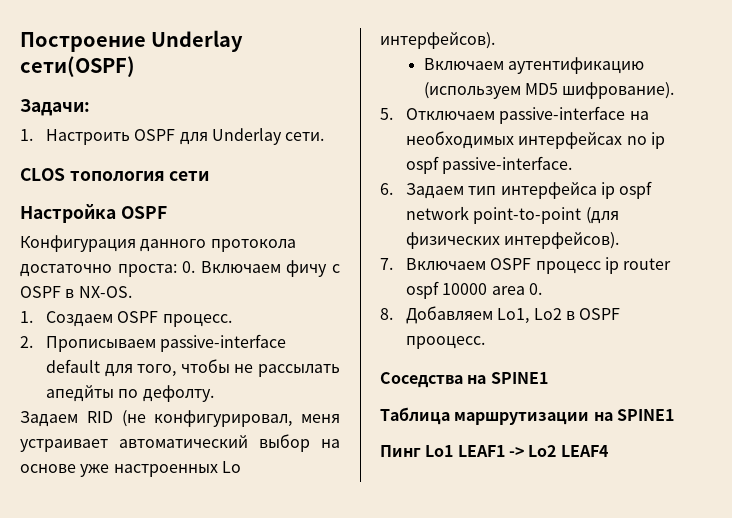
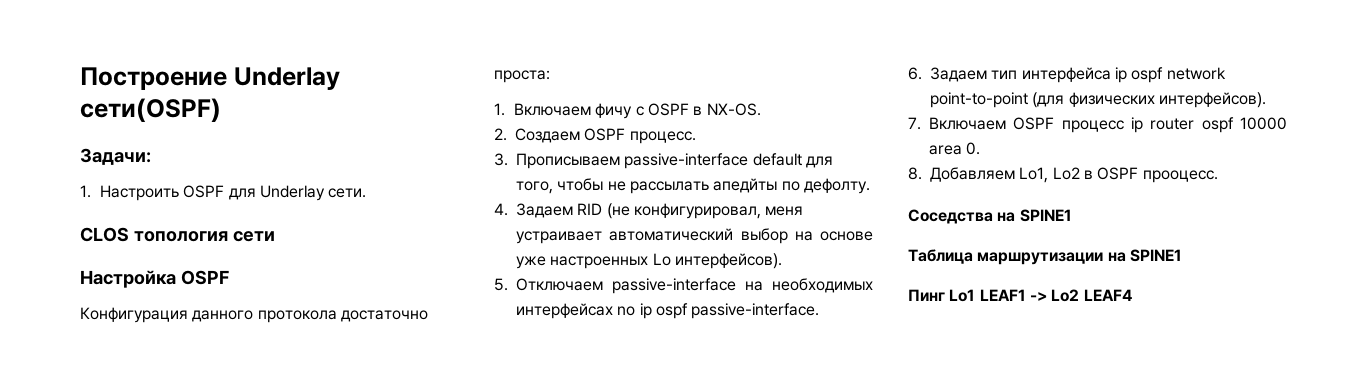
- Конфигурация данного протокола достаточно проста: 0. Включаем фичу с OSPF в NX-OS.
+ Конфигурация данного протокола достаточно проста:
+ 1. Включаем фичу с OSPF в NX-OS.
- 1. Создаем OSPF процесс.
+ 2. Создаем OSPF процесс.
- 2. Прописываем passive-interface default для того, чтобы не рассылать апедйты по дефолту.
+ 3. Прописываем passive-interface default для того, чтобы не рассылать апедйты по дефолту.
- Задаем RID (не конфигурировал, меня устраивает автоматический выбор на основе уже настроенных Lo интерфейсов).
+ 4. Задаем RID (не конфигурировал, меня устраивает автоматический выбор на основе уже настроенных Lo интерфейсов).
- Включаем аутентификацию (используем MD5 шифрование).

